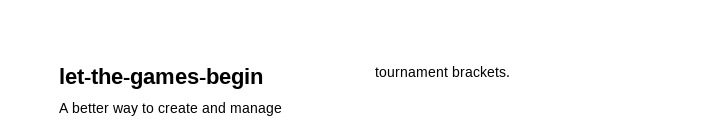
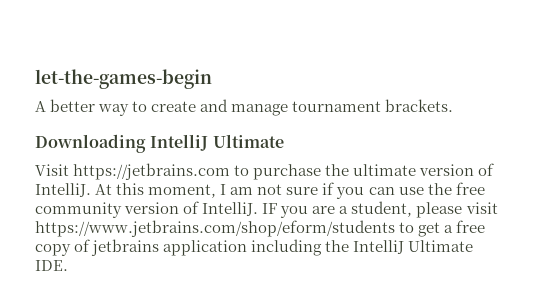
+ Downloading IntelliJ Ultimate
+ Visit https://jetbrains.com to purchase the ultimate version of IntelliJ. At this moment, I am not sure if you can use the free community version of IntelliJ. IF you are a student, please visit https://www.jetbrains.com/shop/eform/students to get a free copy of jetbrains application including the IntelliJ Ultimate IDE.

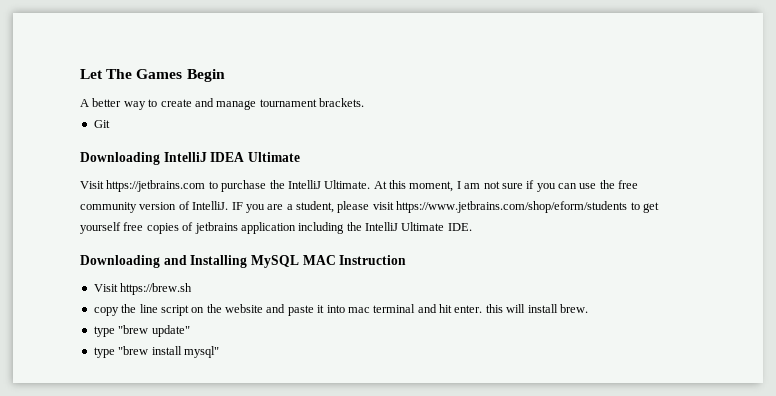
- let-the-games-begin
+ Let The Games Begin
+ Git
- Downloading IntelliJ Ultimate
+ Downloading IntelliJ IDEA Ultimate
- Visit https://jetbrains.com to purchase the ultimate version of IntelliJ.
+ Visit https://jetbrains.com to purchase the IntelliJ Ultimate.
- IF you are a student, please visit https://www.jetbrains.com/shop/eform/students to get a free copy of jetbrains application including the IntelliJ Ultimate IDE.
+ IF you are a student, please visit https://www.jetbrains.com/shop/eform/students to get yourself free copies of jetbrains application including the IntelliJ Ultimate IDE.
+ Downloading and Installing MySQL MAC Instruction
+ Visit https://brew.sh
+ copy the line script on the website and paste it into mac terminal and hit enter. this will install brew.
+ type "brew update"
+ type "brew install mysql"

